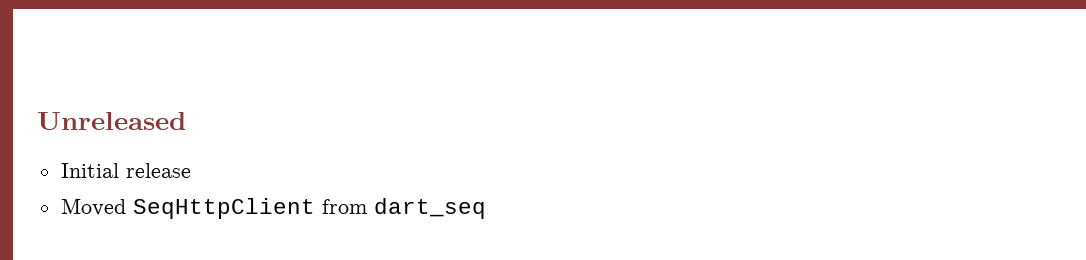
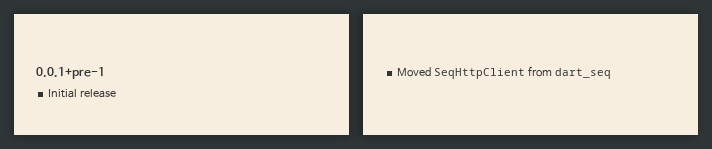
- Unreleased
+ 0.0.1+pre-1

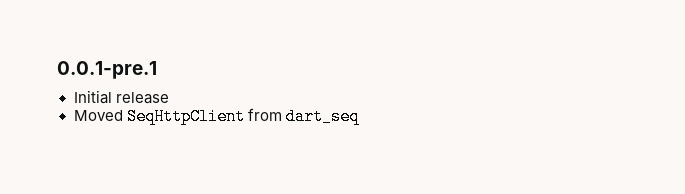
- 0.0.1+pre-1
+ 0.0.1-pre.1

